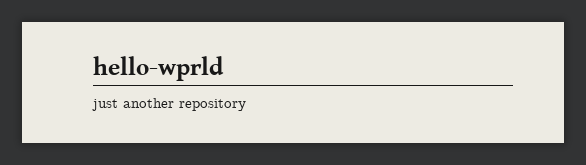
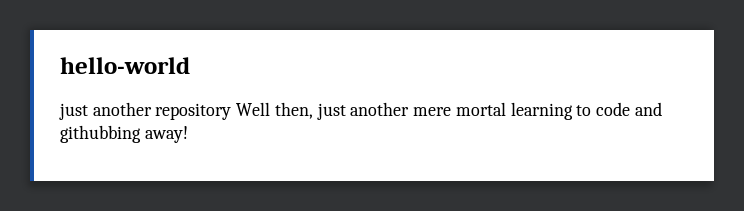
- hello-wprld
+ hello-world
- just another repository
+ just another repository Well then, just another mere mortal learning to code and githubbing away!

